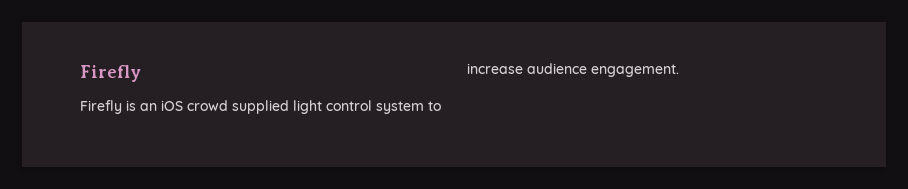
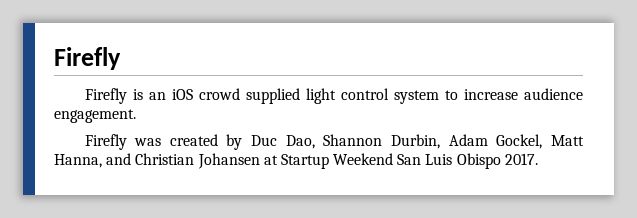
+ Firefly was created by Duc Dao, Shannon Durbin, Adam Gockel, Matt Hanna, and Christian Johansen at Startup Weekend San Luis Obispo 2017.

